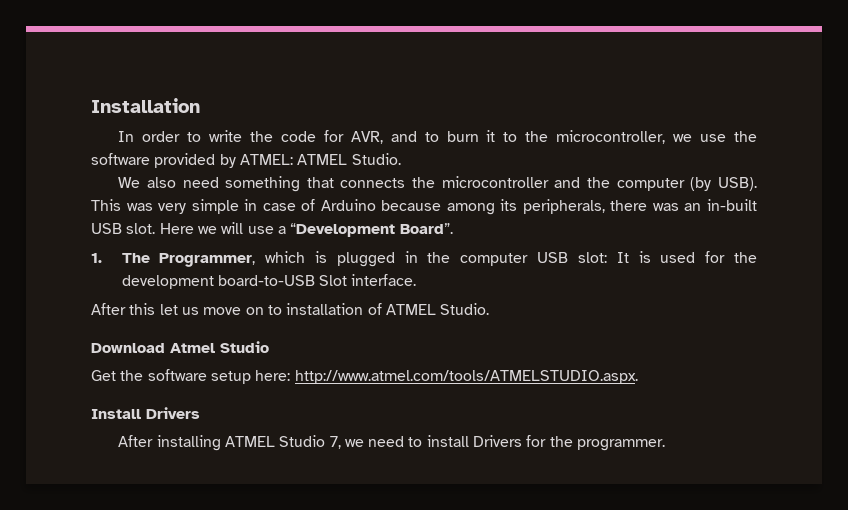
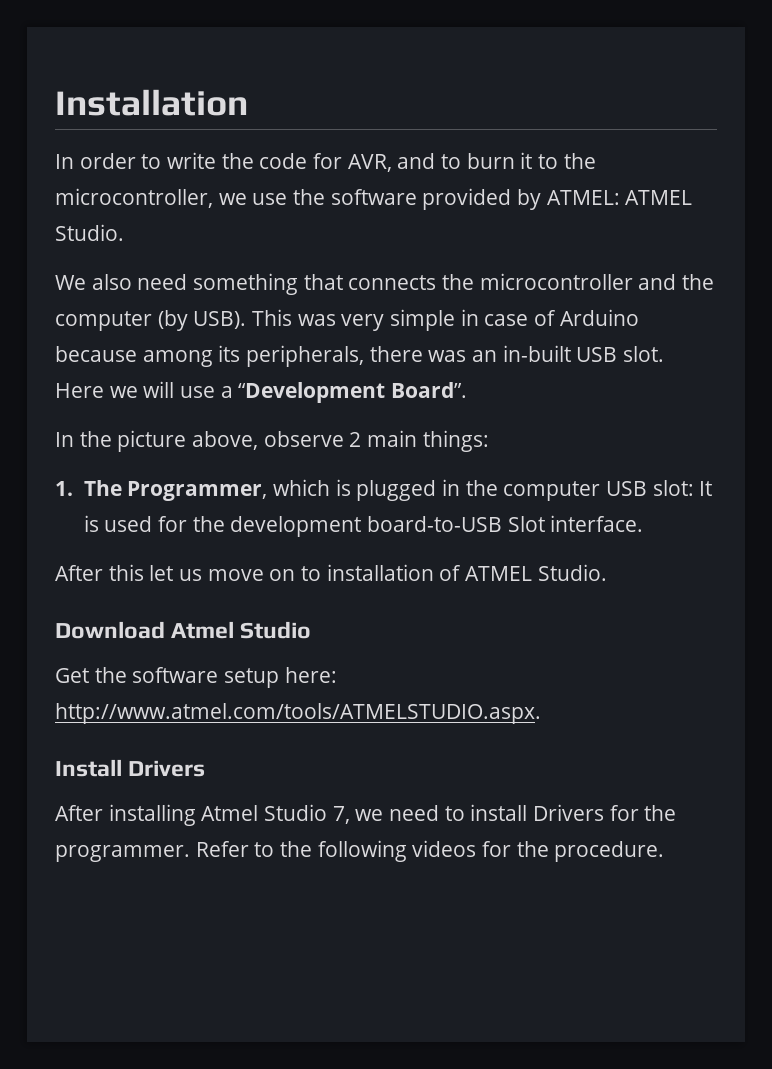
+ In the picture above, observe 2 main things:
- After installing ATMEL Studio 7, we need to install Drivers for the programmer.
+ After installing Atmel Studio 7, we need to install Drivers for the programmer.
+ Refer to the following videos for the procedure.

